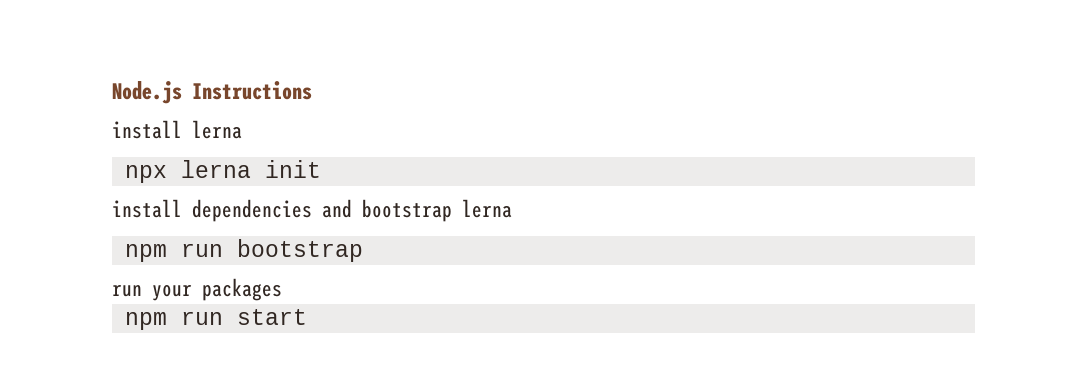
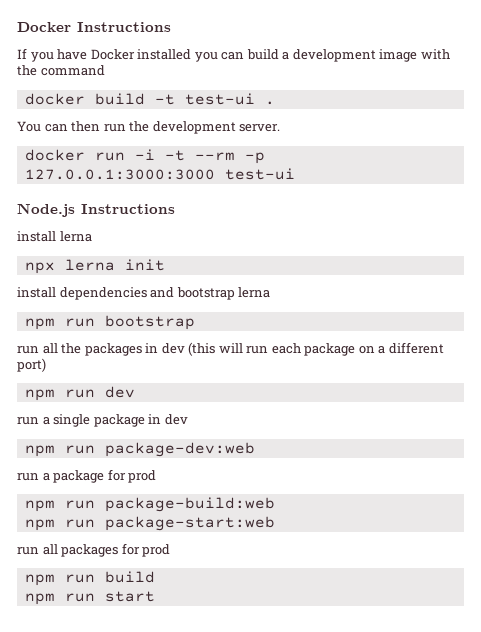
+ Docker Instructions
+ If you have Docker installed you can build a development image with the command
+ docker build -t test-ui .
+ You can then run the development server.
+ docker run -i -t --rm -p 127.0.0.1:3000:3000 test-ui
- run your packages
+ run all the packages in dev (this will run each package on a different port)
+ npm run dev
+ run a single package in dev
+ npm run package-dev:web
+ run a package for prod
+ npm run package-build:web
+ npm run package-start:web
+ run all packages for prod
+ npm run build

